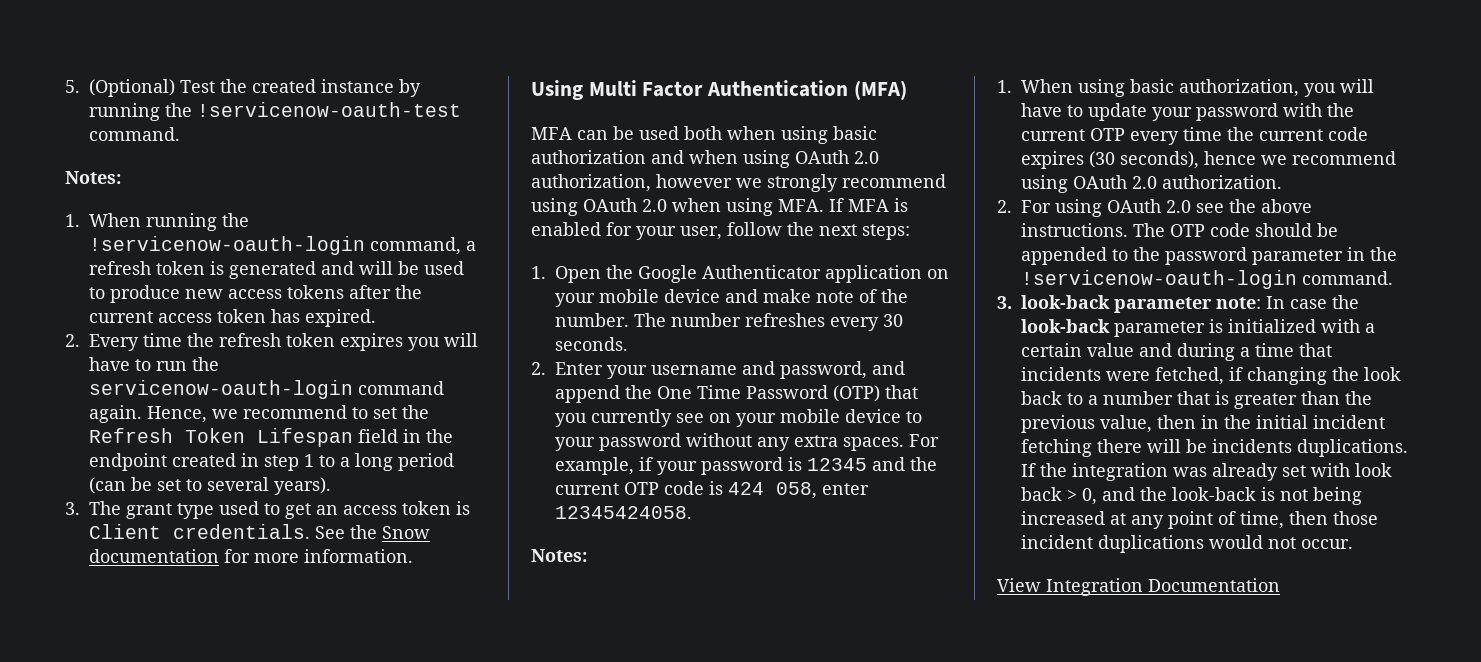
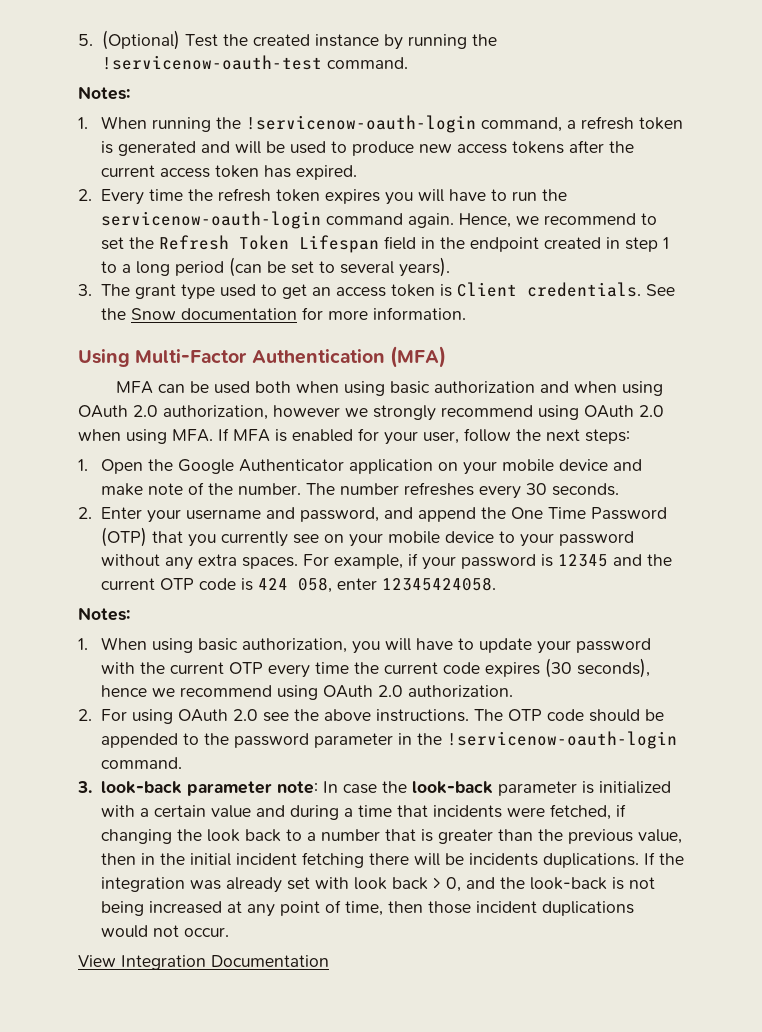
- Using Multi Factor Authentication (MFA)
+ Using Multi-Factor Authentication (MFA)

